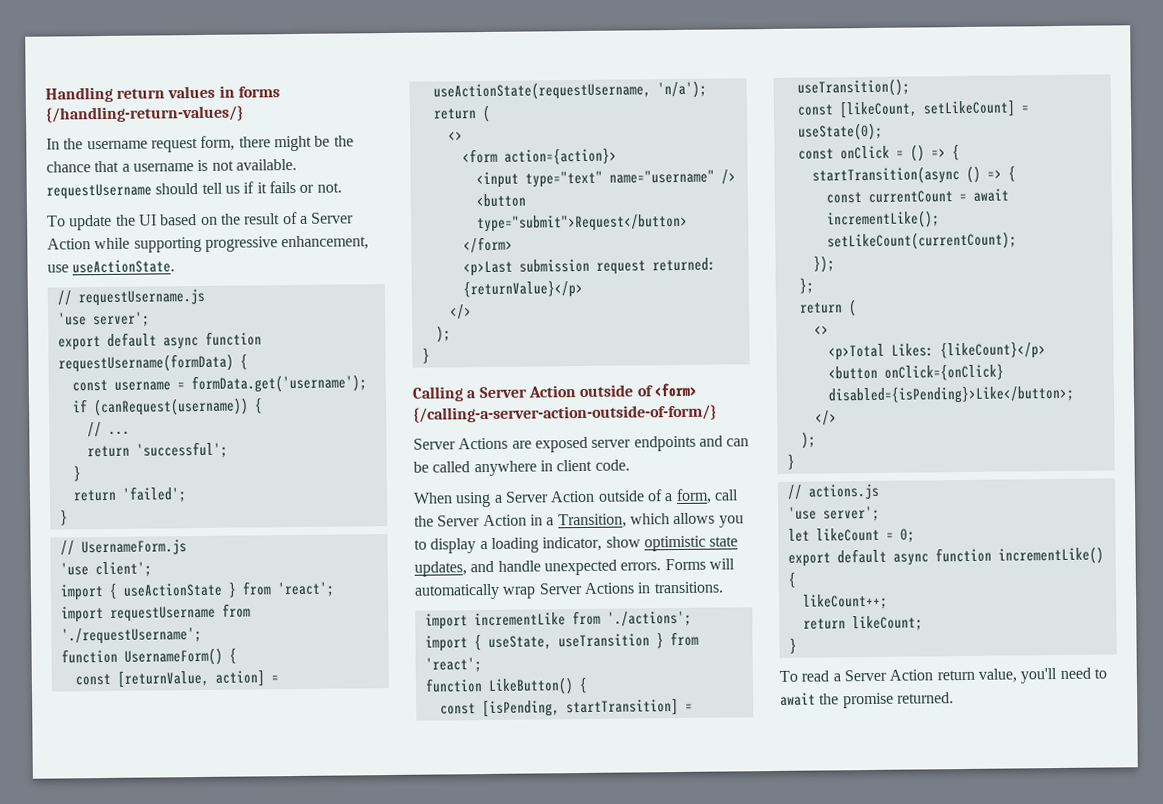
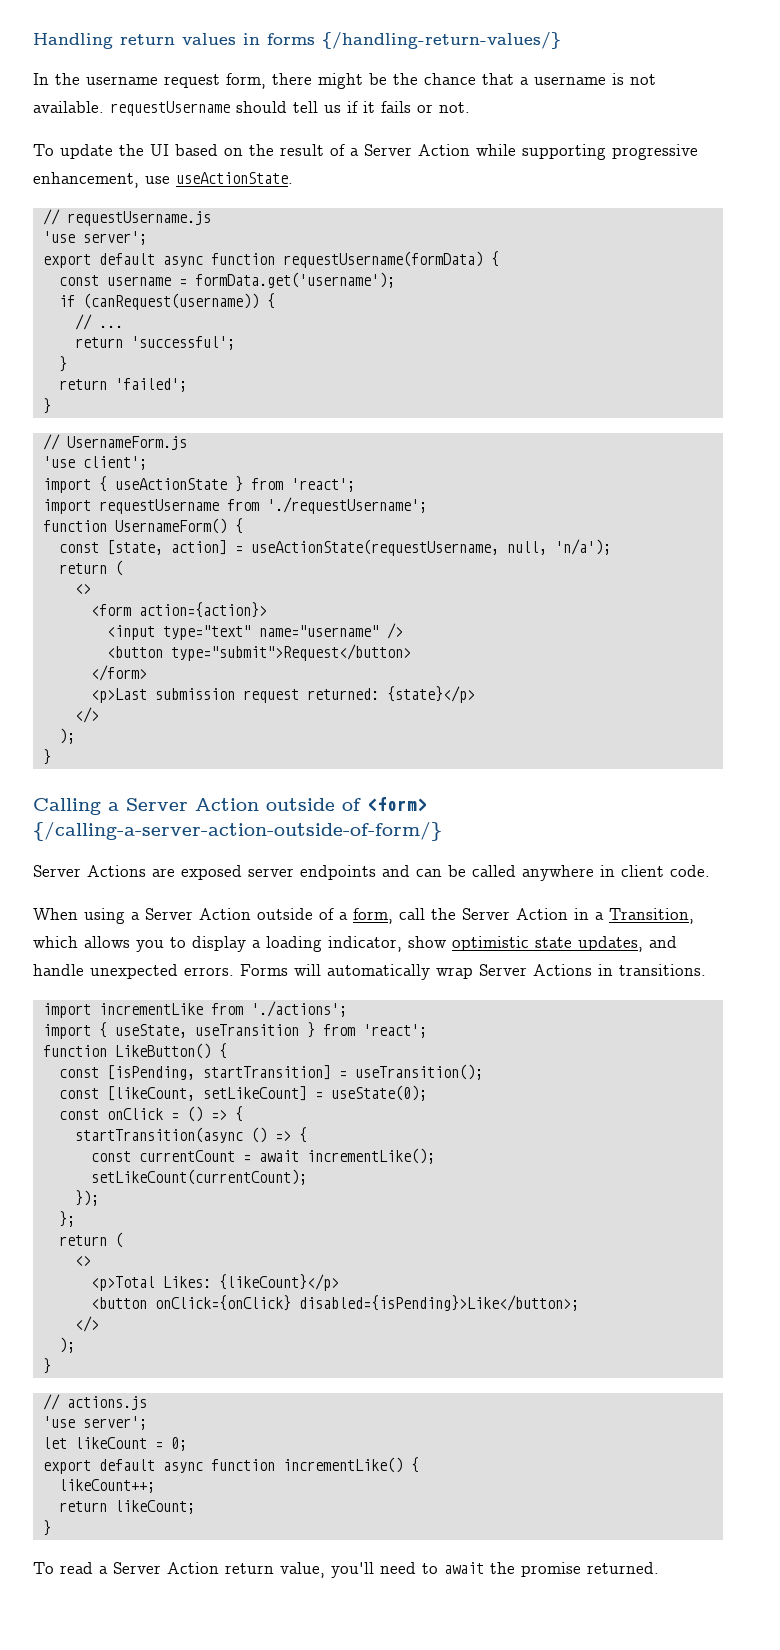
- const [returnValue, action] = useActionState(requestUsername, 'n/a');
+ const [state, action] = useActionState(requestUsername, null, 'n/a');
- <p>Last submission request returned: {returnValue}</p>
+ <p>Last submission request returned: {state}</p>

